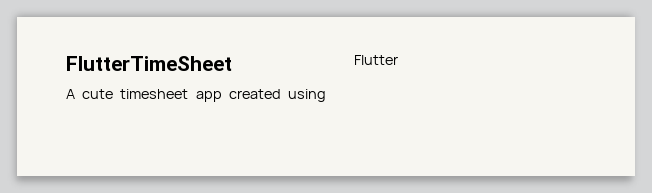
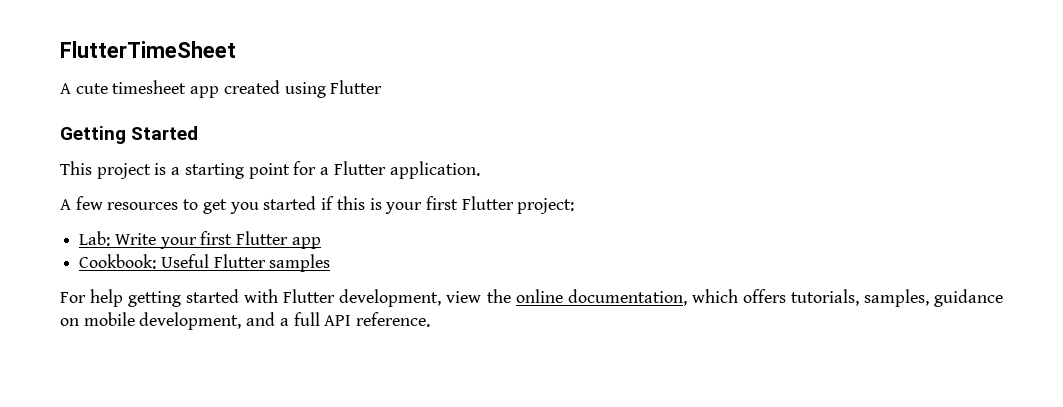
+ Getting Started
+ This project is a starting point for a Flutter application.
+ A few resources to get you started if this is your first Flutter project:
+ Lab: Write your first Flutter app
+ Cookbook: Useful Flutter samples
+ For help getting started with Flutter development, view the online documentation, which offers tutorials, samples, guidance on mobile development, and a full API reference.

